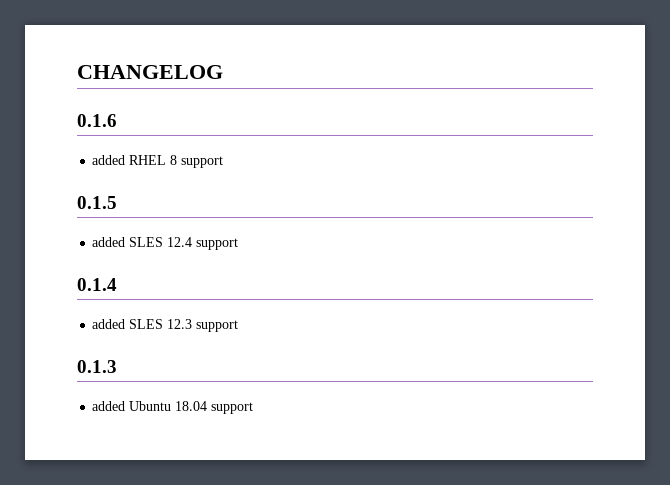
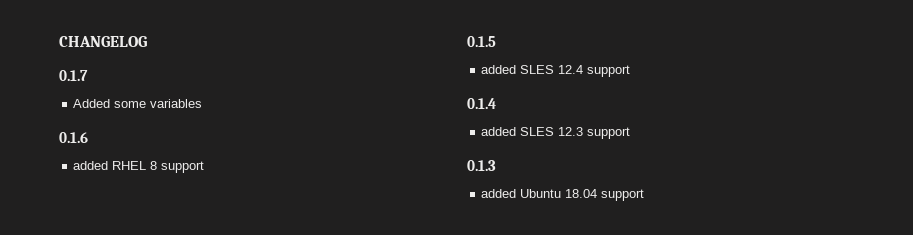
+ 0.1.7
+ Added some variables

